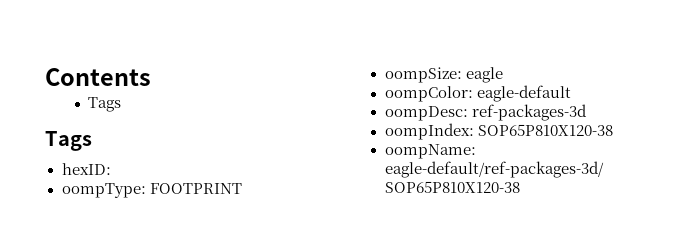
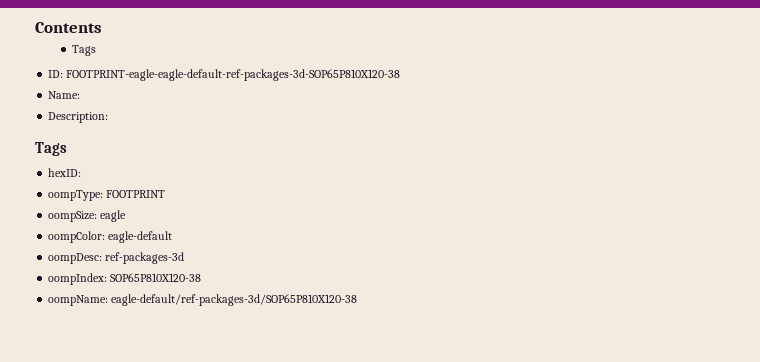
+ ID: FOOTPRINT-eagle-eagle-default-ref-packages-3d-SOP65P810X120-38
+ Name:
+ Description:

